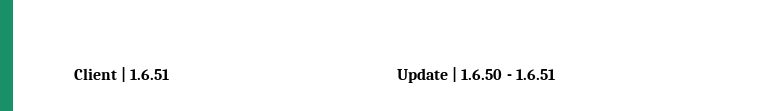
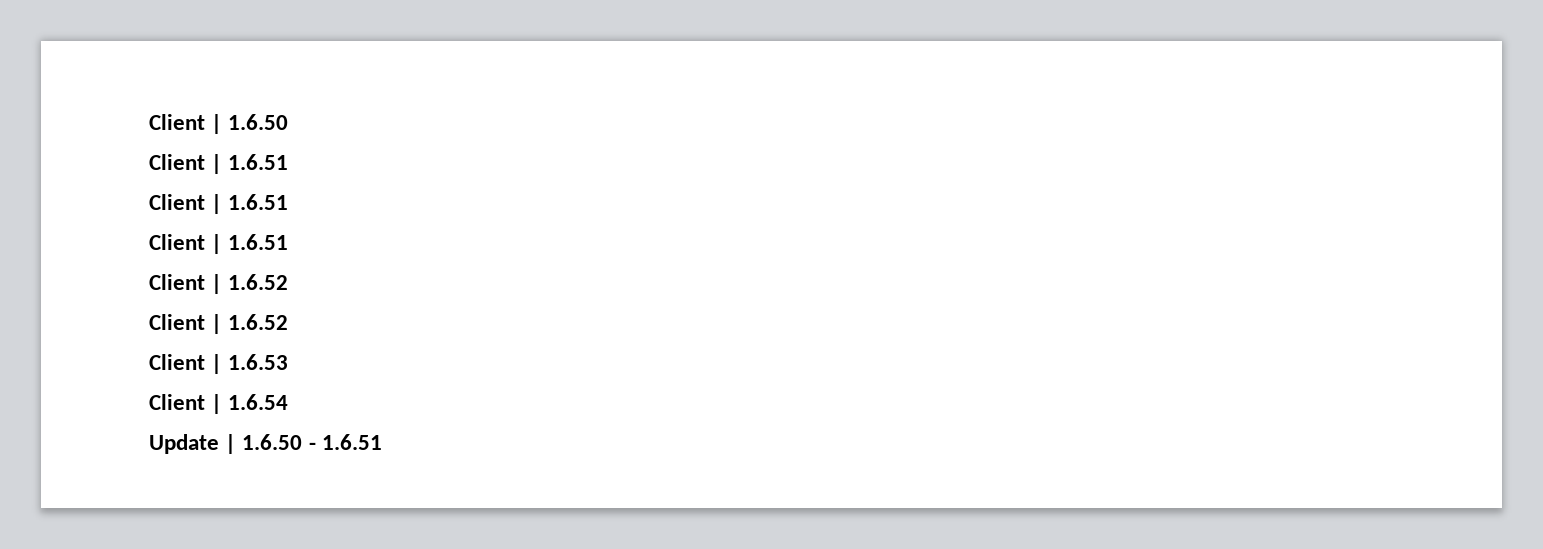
+ Client | 1.6.50
  Client | 1.6.51
+ Client | 1.6.51
+ Client | 1.6.51
+ Client | 1.6.52
+ Client | 1.6.52
+ Client | 1.6.53
+ Client | 1.6.54

